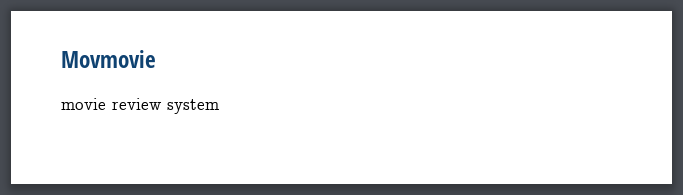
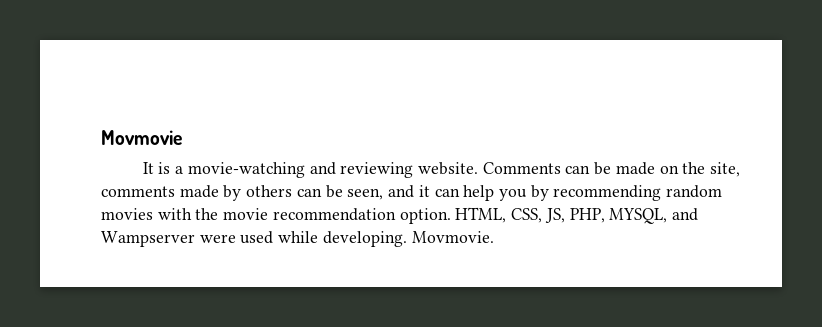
- movie review system
+ It is a movie-watching and reviewing website. Comments can be made on the site, comments made by others can be seen, and it can help you by recommending random movies with the movie recommendation option. HTML, CSS, JS, PHP, MYSQL, and Wampserver were used while developing. Movmovie.

